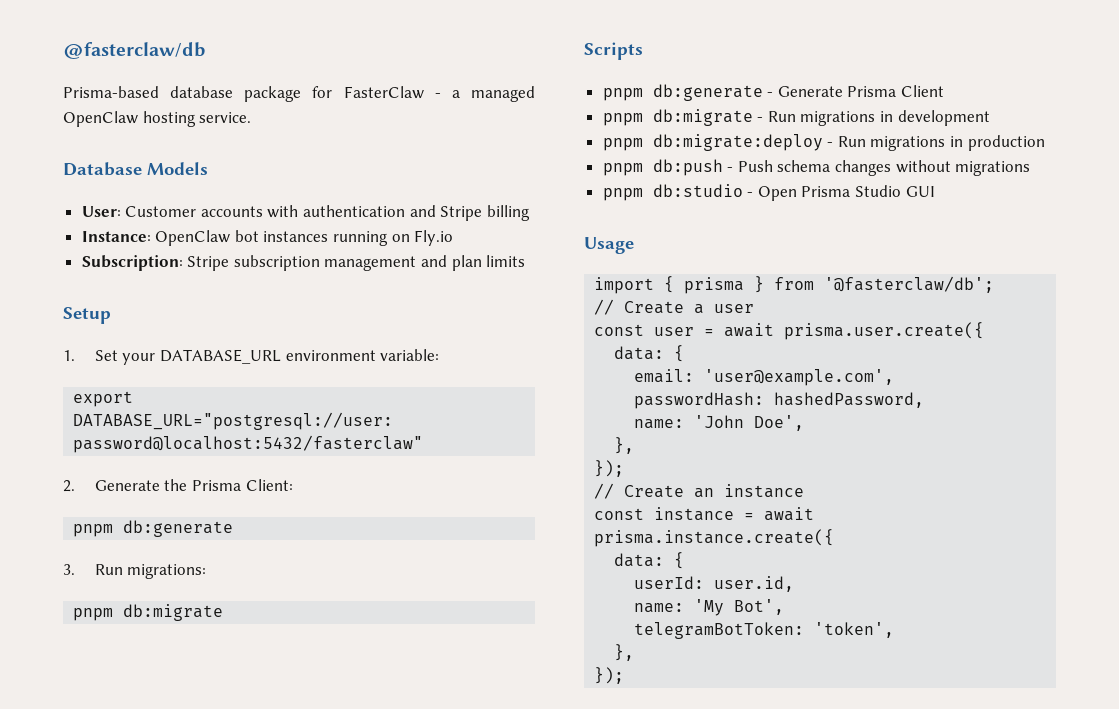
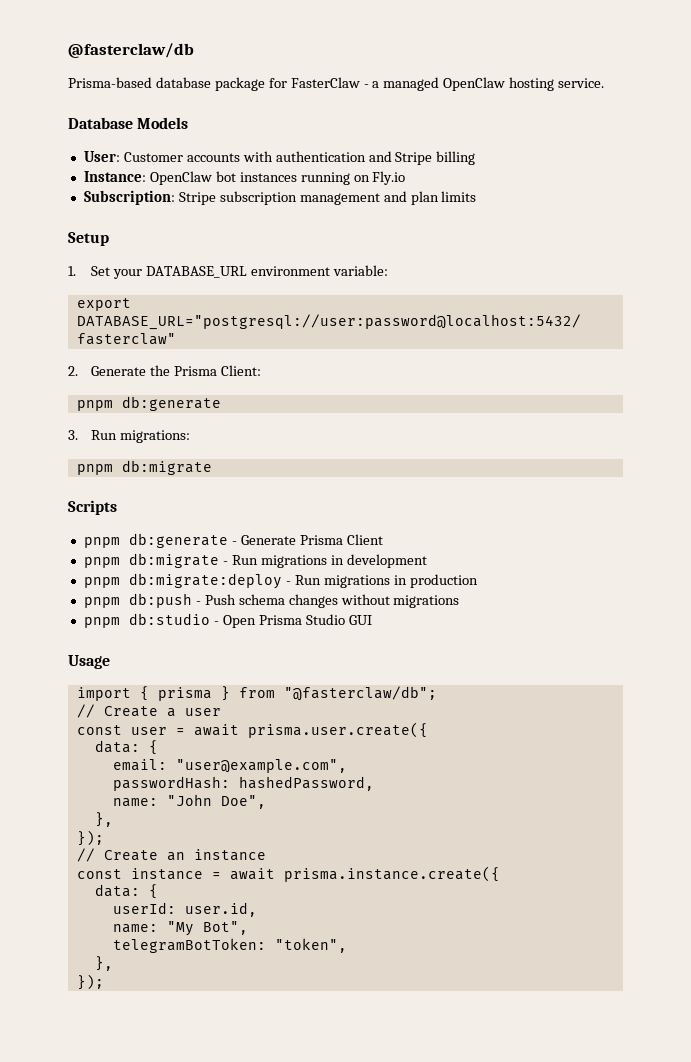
- import { prisma } from '@fasterclaw/db';
+ import { prisma } from "@fasterclaw/db";
- email: 'user@example.com',
+ email: "user@example.com",
- name: 'John Doe',
+ name: "John Doe",
- name: 'My Bot',
+ name: "My Bot",
- telegramBotToken: 'token',
+ telegramBotToken: "token",

